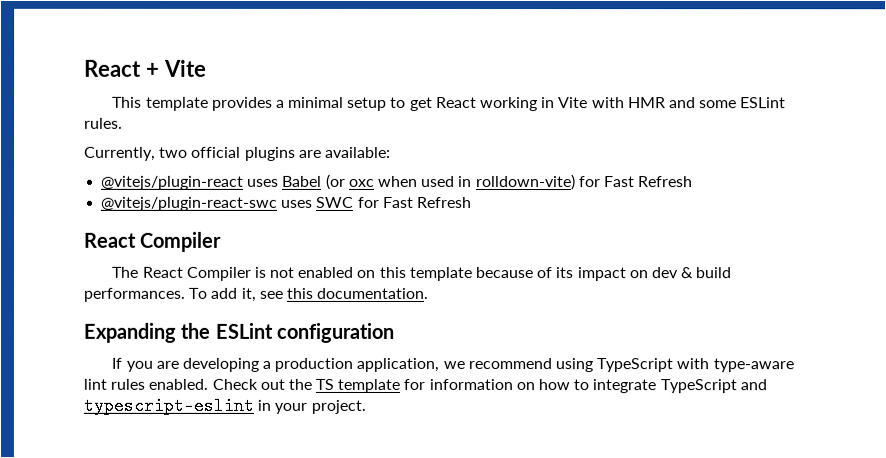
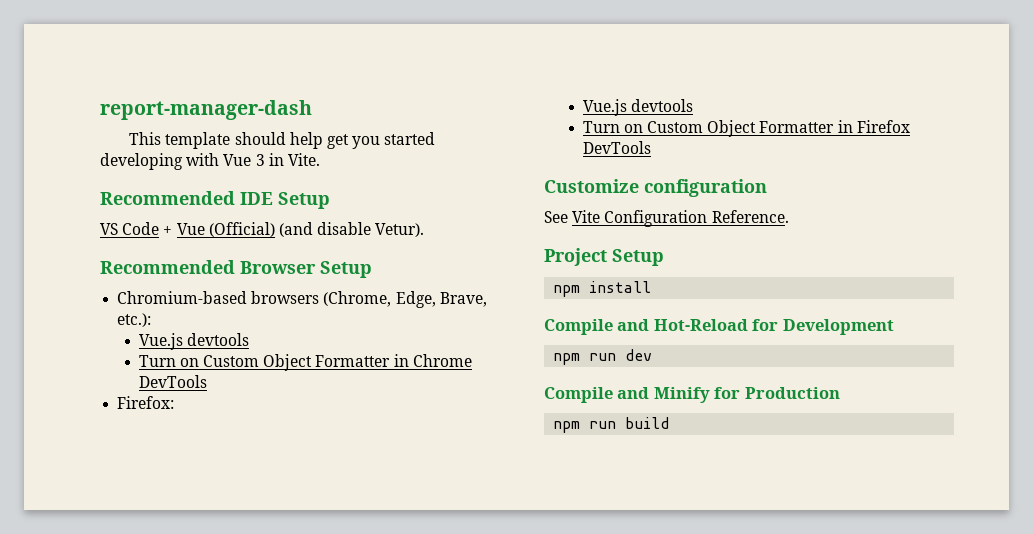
- React + Vite
+ report-manager-dash
- This template provides a minimal setup to get React working in Vite with HMR and some ESLint rules.
- Currently, two official plugins are available:
- @vitejs/plugin-react uses Babel (or oxc when used in rolldown-vite) for Fast Refresh
- @vitejs/plugin-react-swc uses SWC for Fast Refresh
- React Compiler
- The React Compiler is not enabled on this template because of its impact on dev & build performances. To add it, see this documentation.
- Expanding the ESLint configuration
- If you are developing a production application, we recommend using TypeScript with type-aware lint rules enabled. Check out the TS template for information on how to integrate TypeScript and typescript-eslint in your project.
+ This template should help get you started developing with Vue 3 in Vite.
+ Recommended IDE Setup
+ VS Code + Vue (Official) (and disable Vetur).
+ Recommended Browser Setup
+ Chromium-based browsers (Chrome, Edge, Brave, etc.):
+ Vue.js devtools
+ Turn on Custom Object Formatter in Chrome DevTools
+ Firefox:
+ Vue.js devtools
+ Turn on Custom Object Formatter in Firefox DevTools
+ Customize configuration
+ See Vite Configuration Reference.
+ Project Setup
+ npm install
+ Compile and Hot-Reload for Development
+ npm run dev
+ Compile and Minify for Production
+ npm run build

